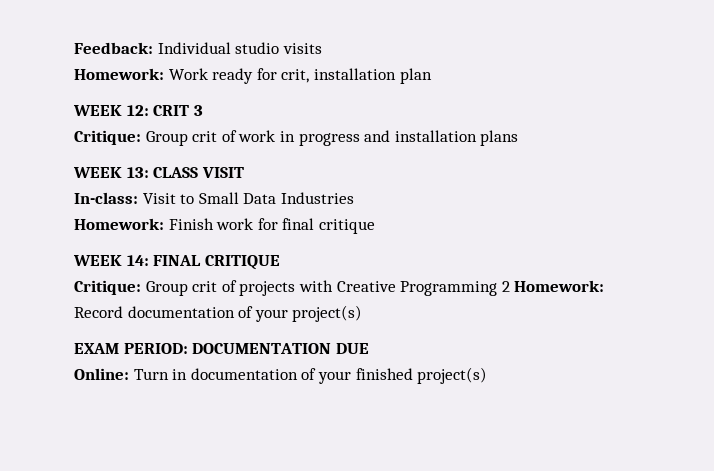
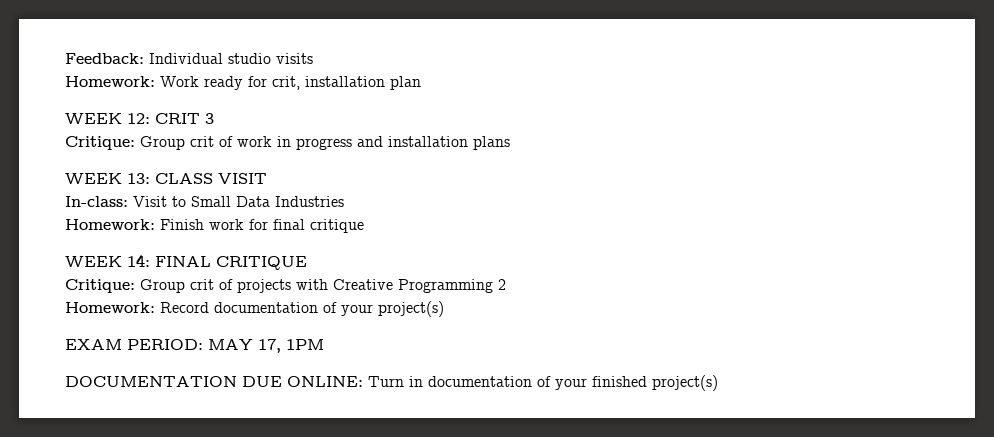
- Critique: Group crit of projects with Creative Programming 2 Homework: Record documentation of your project(s)
+ Critique: Group crit of projects with Creative Programming 2
+ Homework: Record documentation of your project(s)
- EXAM PERIOD: DOCUMENTATION DUE
- Online: Turn in documentation of your finished project(s)
+ EXAM PERIOD: MAY 17, 1PM
+ DOCUMENTATION DUE ONLINE: Turn in documentation of your finished project(s)

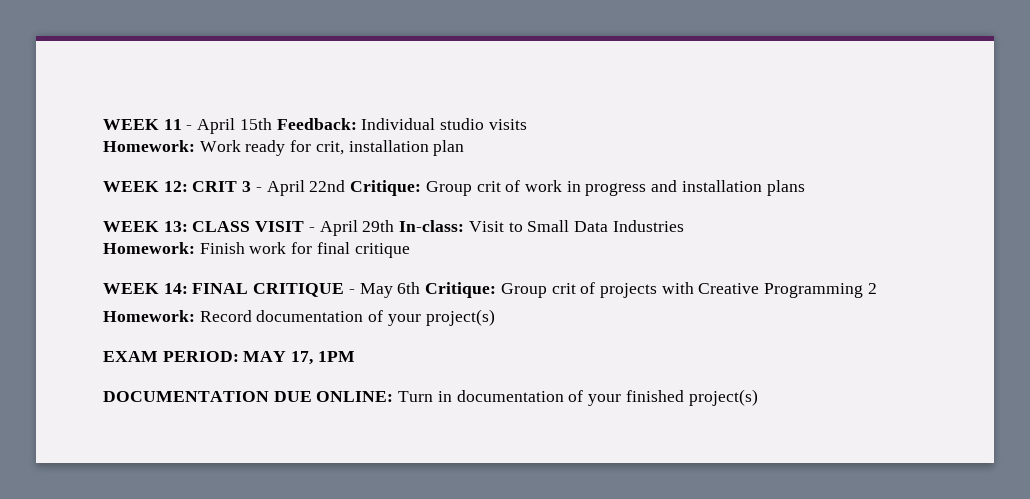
- Feedback: Individual studio visits
+ WEEK 11 - April 15th Feedback: Individual studio visits
- WEEK 12: CRIT 3
- Critique: Group crit of work in progress and installation plans
+ WEEK 12: CRIT 3 - April 22nd Critique: Group crit of work in progress and installation plans
- WEEK 13: CLASS VISIT
- In-class: Visit to Small Data Industries
+ WEEK 13: CLASS VISIT - April 29th In-class: Visit to Small Data Industries
- WEEK 14: FINAL CRITIQUE
- Critique: Group crit of projects with Creative Programming 2
+ WEEK 14: FINAL CRITIQUE - May 6th Critique: Group crit of projects with Creative Programming 2

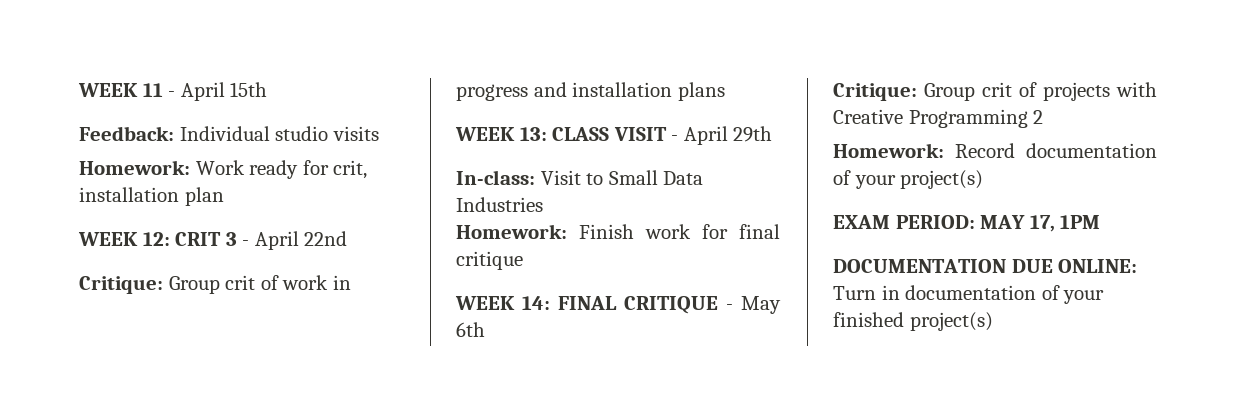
- WEEK 11 - April 15th Feedback: Individual studio visits
+ WEEK 11 - April 15th
+ Feedback: Individual studio visits
- WEEK 12: CRIT 3 - April 22nd Critique: Group crit of work in progress and installation plans
+ WEEK 12: CRIT 3 - April 22nd
+ Critique: Group crit of work in progress and installation plans
- WEEK 13: CLASS VISIT - April 29th In-class: Visit to Small Data Industries
+ WEEK 13: CLASS VISIT - April 29th
+ In-class: Visit to Small Data Industries
- WEEK 14: FINAL CRITIQUE - May 6th Critique: Group crit of projects with Creative Programming 2
+ WEEK 14: FINAL CRITIQUE - May 6th
+ Critique: Group crit of projects with Creative Programming 2

